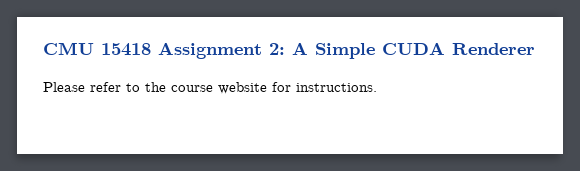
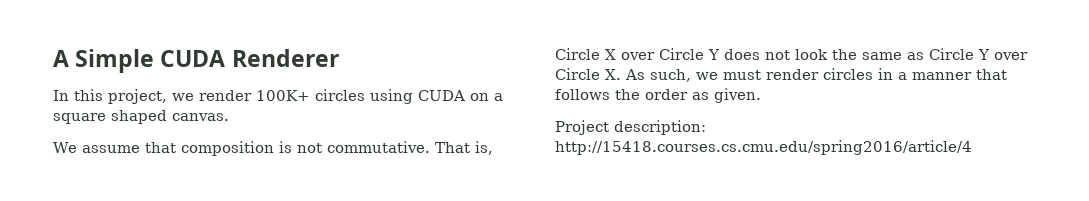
- CMU 15418 Assignment 2: A Simple CUDA Renderer
+ A Simple CUDA Renderer
- Please refer to the course website for instructions.
+ In this project, we render 100K+ circles using CUDA on a square shaped canvas.
+ We assume that composition is not commutative. That is, Circle X over Circle Y does not look the same as Circle Y over Circle X. As such, we must render circles in a manner that follows the order as given.
+ Project description: http://15418.courses.cs.cmu.edu/spring2016/article/4

